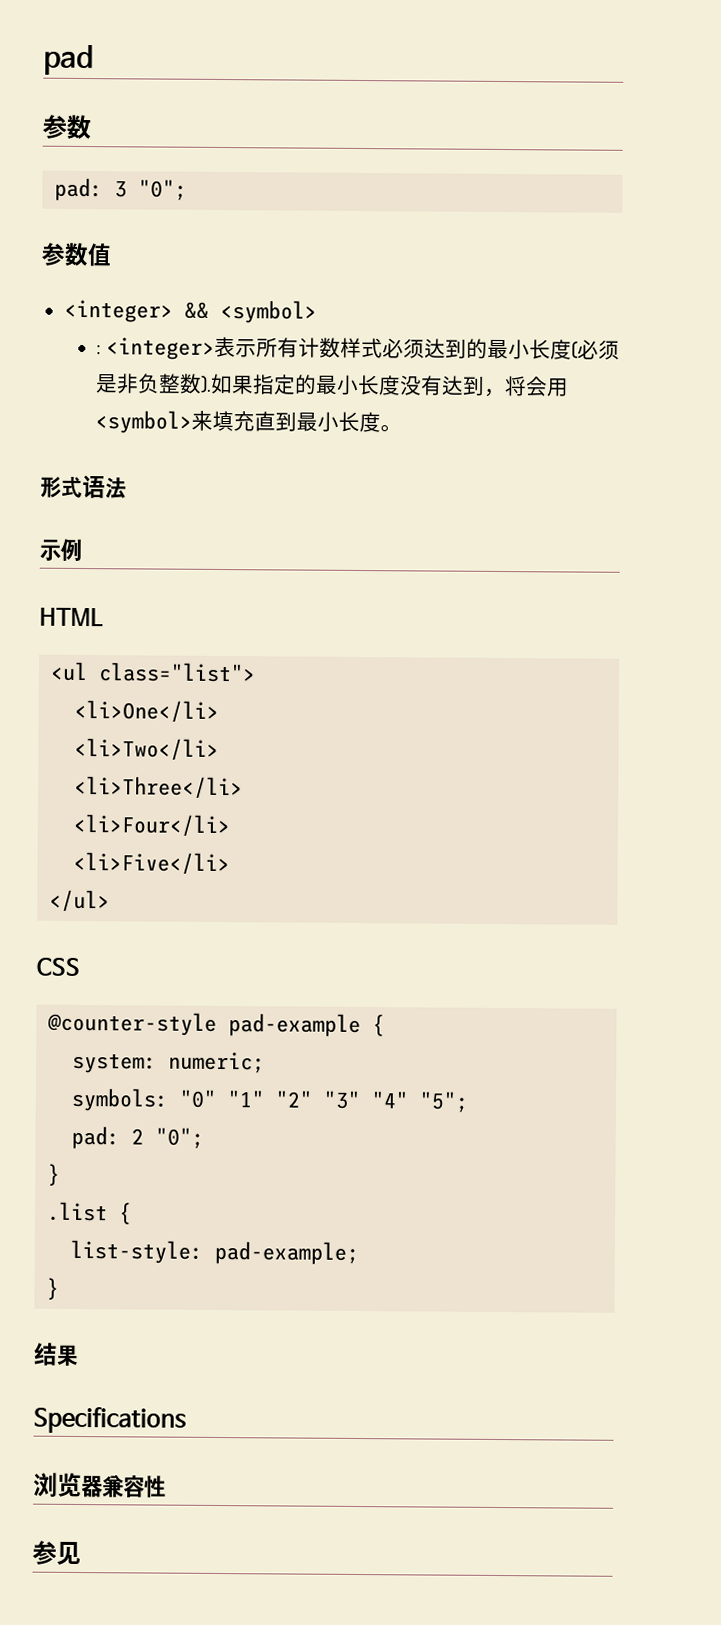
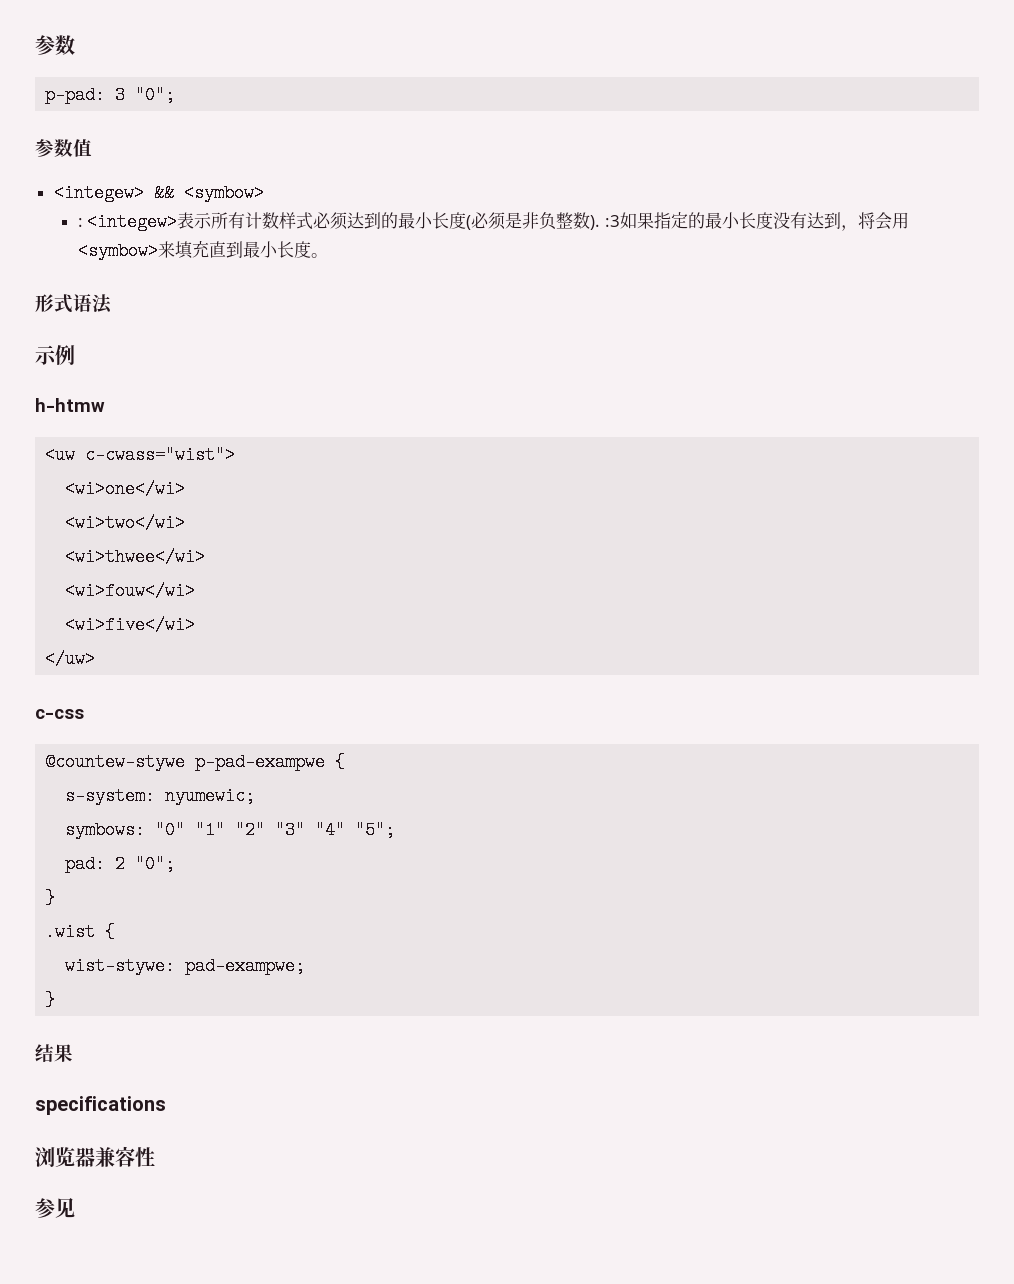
- pad
- pad: 3 "0";
+ p-pad: 3 "0";
- <integer> && <symbol>
+ <integew> && <symbow>
- : <integer>表示所有计数样式必须达到的最小长度(必须是非负整数).如果指定的最小长度没有达到，将会用<symbol>来填充直到最小长度。
+ : <integew>表示所有计数样式必须达到的最小长度(必须是非负整数). :3如果指定的最小长度没有达到，将会用<symbow>来填充直到最小长度。
- HTML
- <ul class="list">
- <li>One</li>
- <li>Two</li>
- <li>Three</li>
- <li>Four</li>
- <li>Five</li>
- </ul>
- CSS
- @counter-style pad-example {
- system: numeric;
- symbols: "0" "1" "2" "3" "4" "5";
+ h-htmw
+ <uw c-cwass="wist">
+ <wi>one</wi>
+ <wi>two</wi>
+ <wi>thwee</wi>
+ <wi>fouw</wi>
+ <wi>five</wi>
+ </uw>
+ c-css
+ @countew-stywe p-pad-exampwe {
+ s-system: nyumewic;
+ symbows: "0" "1" "2" "3" "4" "5";
- .list {
- list-style: pad-example;
+ .wist {
+ wist-stywe: pad-exampwe;
- Specifications
+ specifications

